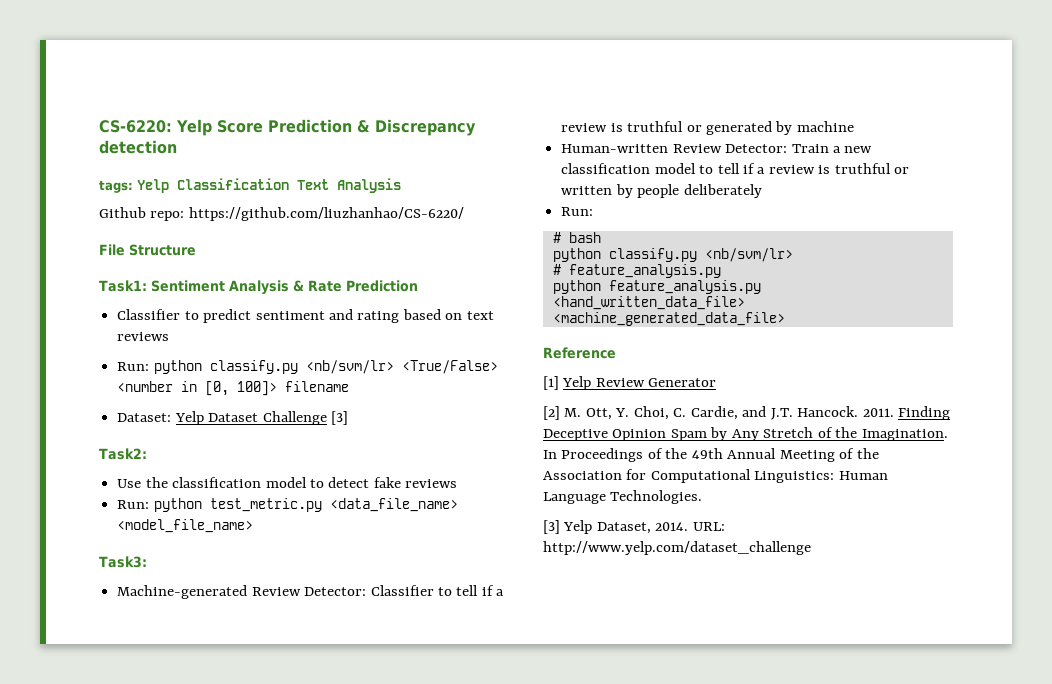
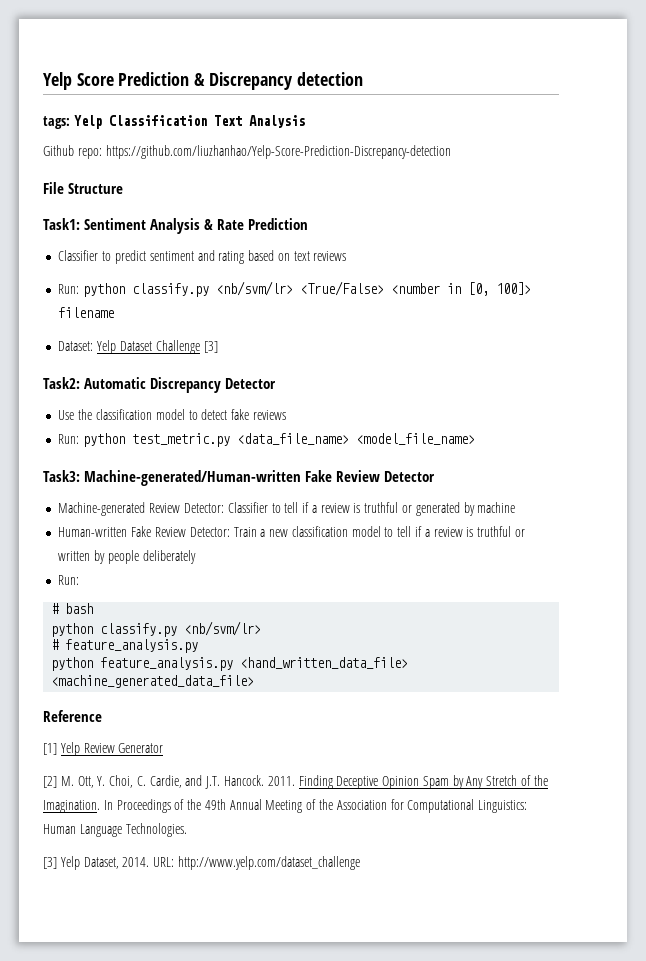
- CS-6220: Yelp Score Prediction & Discrepancy detection
+ Yelp Score Prediction & Discrepancy detection
- Github repo: https://github.com/liuzhanhao/CS-6220/
+ Github repo: https://github.com/liuzhanhao/Yelp-Score-Prediction-Discrepancy-detection
- Task2:
+ Task2: Automatic Discrepancy Detector
- Task3:
+ Task3: Machine-generated/Human-written Fake Review Detector
- Human-written Review Detector: Train a new classification model to tell if a review is truthful or written by people deliberately
+ Human-written Fake Review Detector: Train a new classification model to tell if a review is truthful or written by people deliberately

